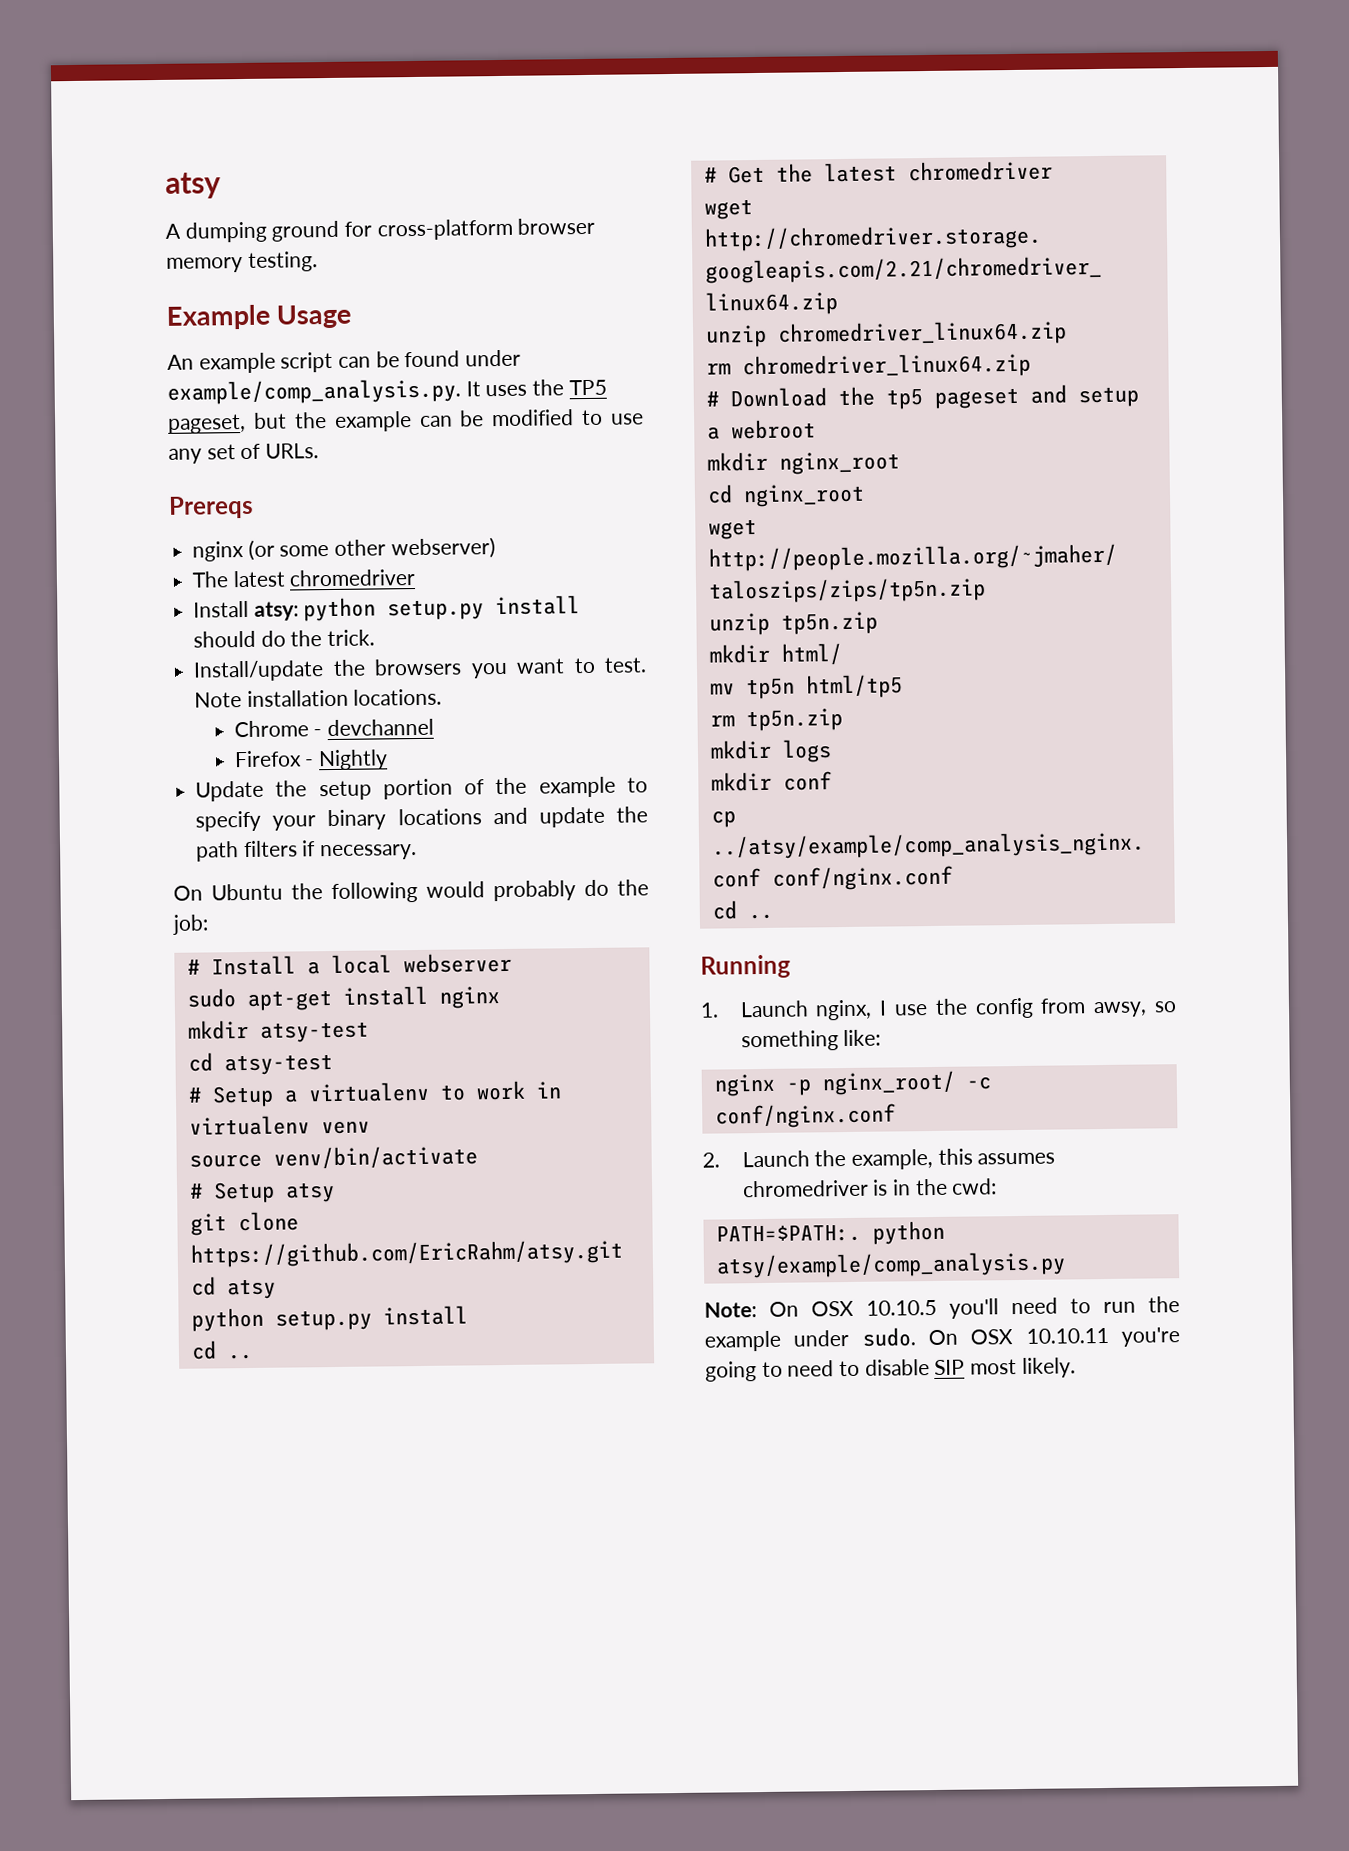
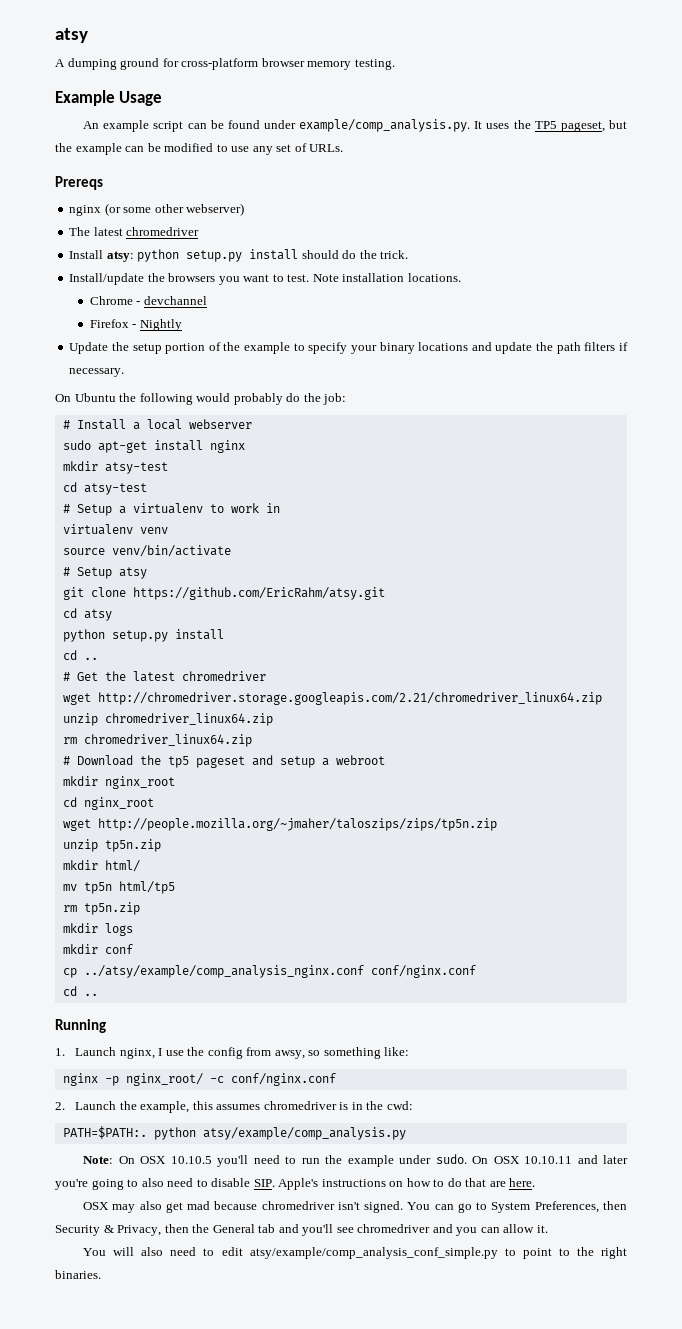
- On OSX 10.10.11 you're going to need to disable SIP most likely.
+ On OSX 10.10.11 and later you're going to also need to disable SIP. Apple's instructions on how to do that are here.
+ OSX may also get mad because chromedriver isn't signed. You can go to System Preferences, then Security & Privacy, then the General tab and you'll see chromedriver and you can allow it.
+ You will also need to edit atsy/example/comp_analysis_conf_simple.py to point to the right binaries.

